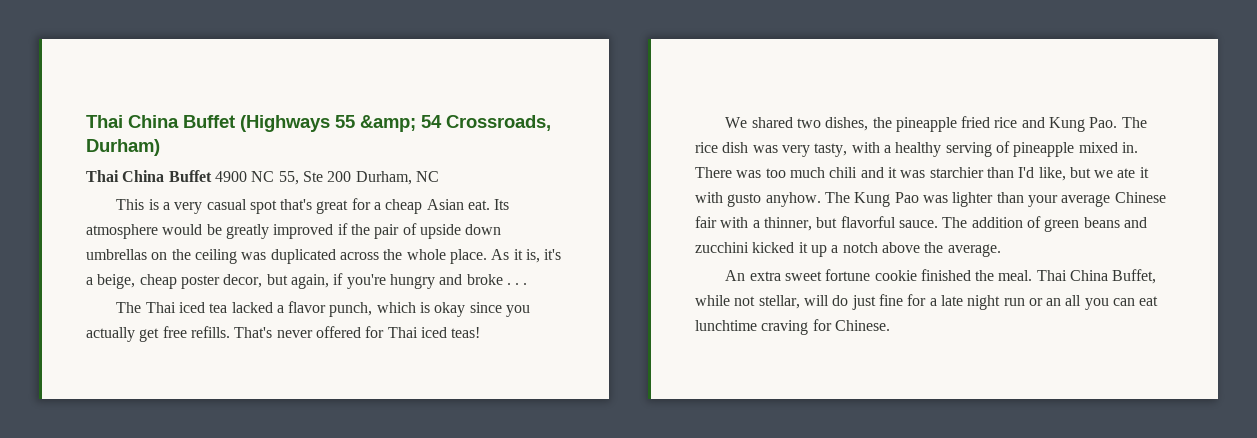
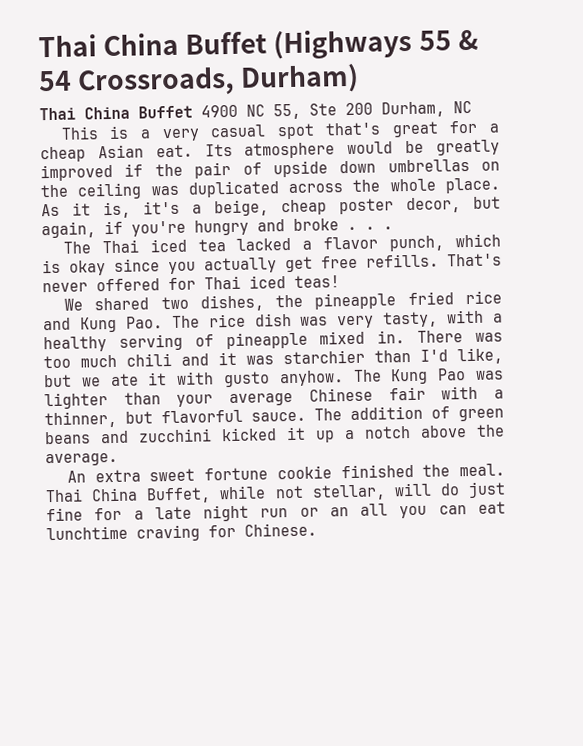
- Thai China Buffet (Highways 55 &amp; 54 Crossroads, Durham)
+ Thai China Buffet (Highways 55 & 54 Crossroads, Durham)

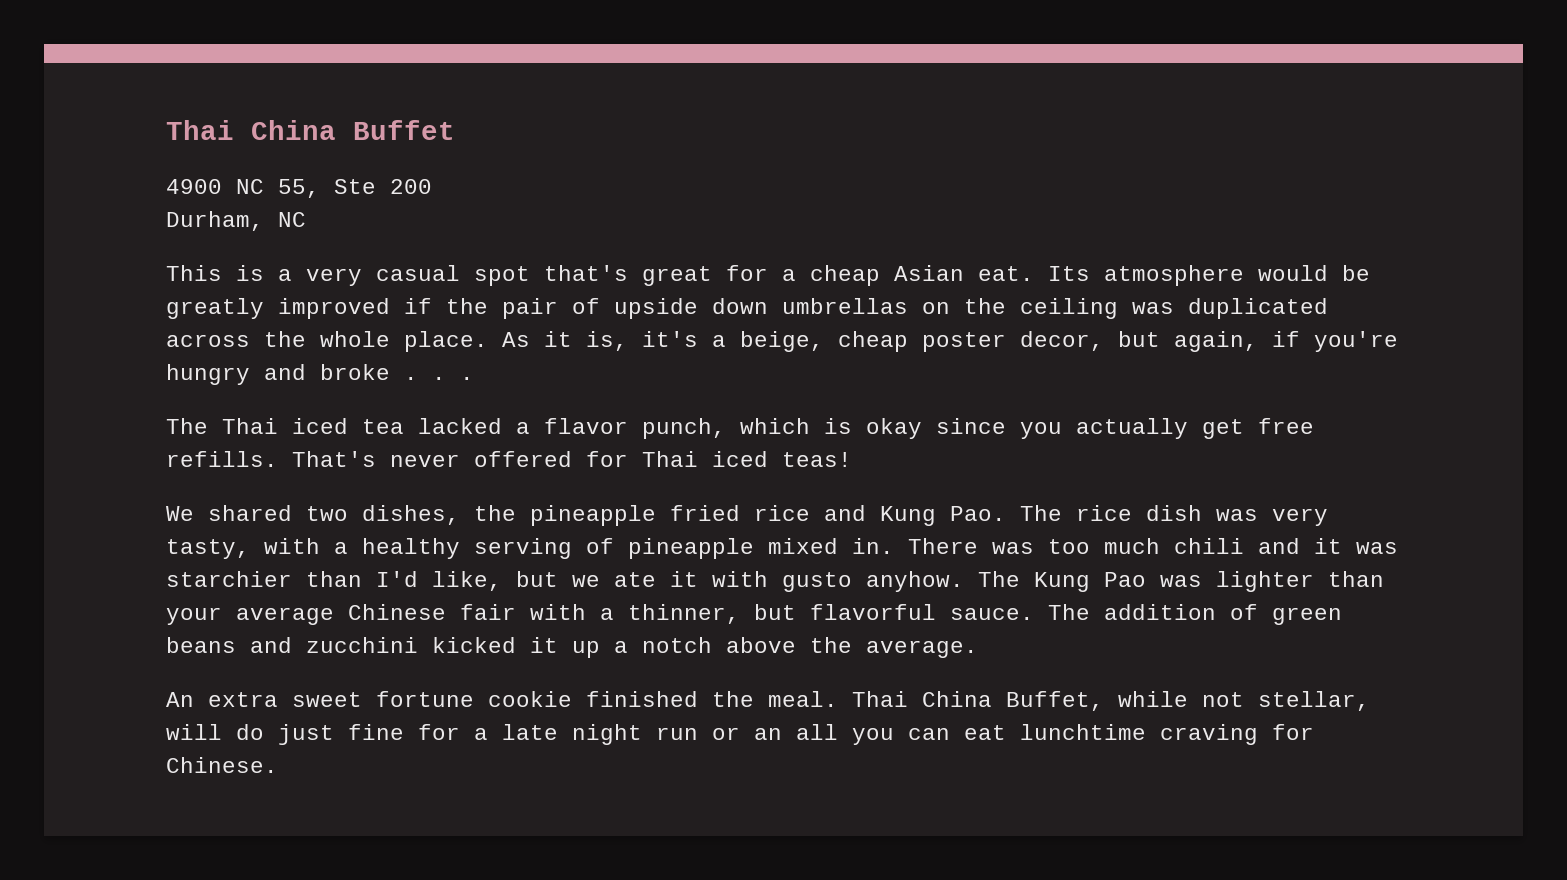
- Thai China Buffet (Highways 55 & 54 Crossroads, Durham)
- Thai China Buffet 4900 NC 55, Ste 200 Durham, NC
+ Thai China Buffet
+ 4900 NC 55, Ste 200
+ Durham, NC

